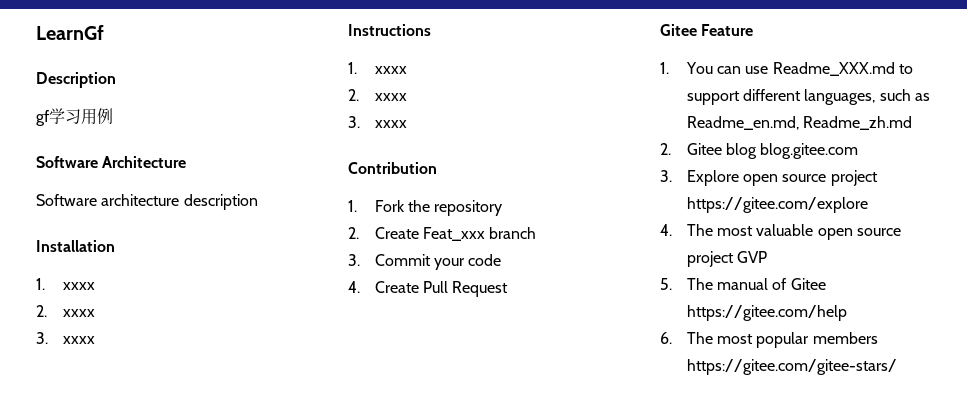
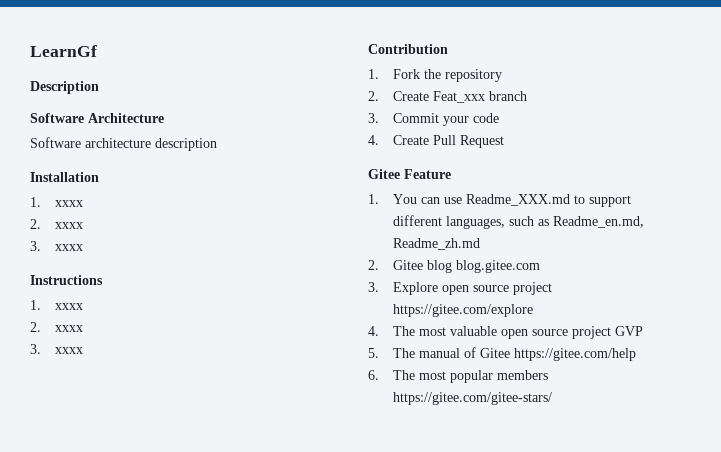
- gf学习用例

